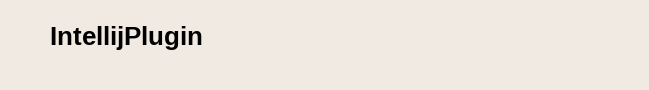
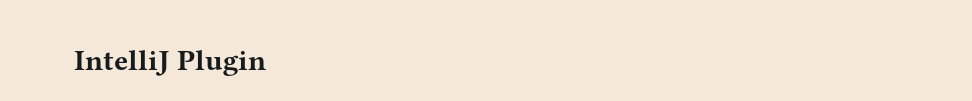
- IntellijPlugin
+ IntelliJ Plugin

